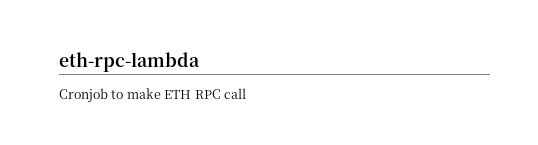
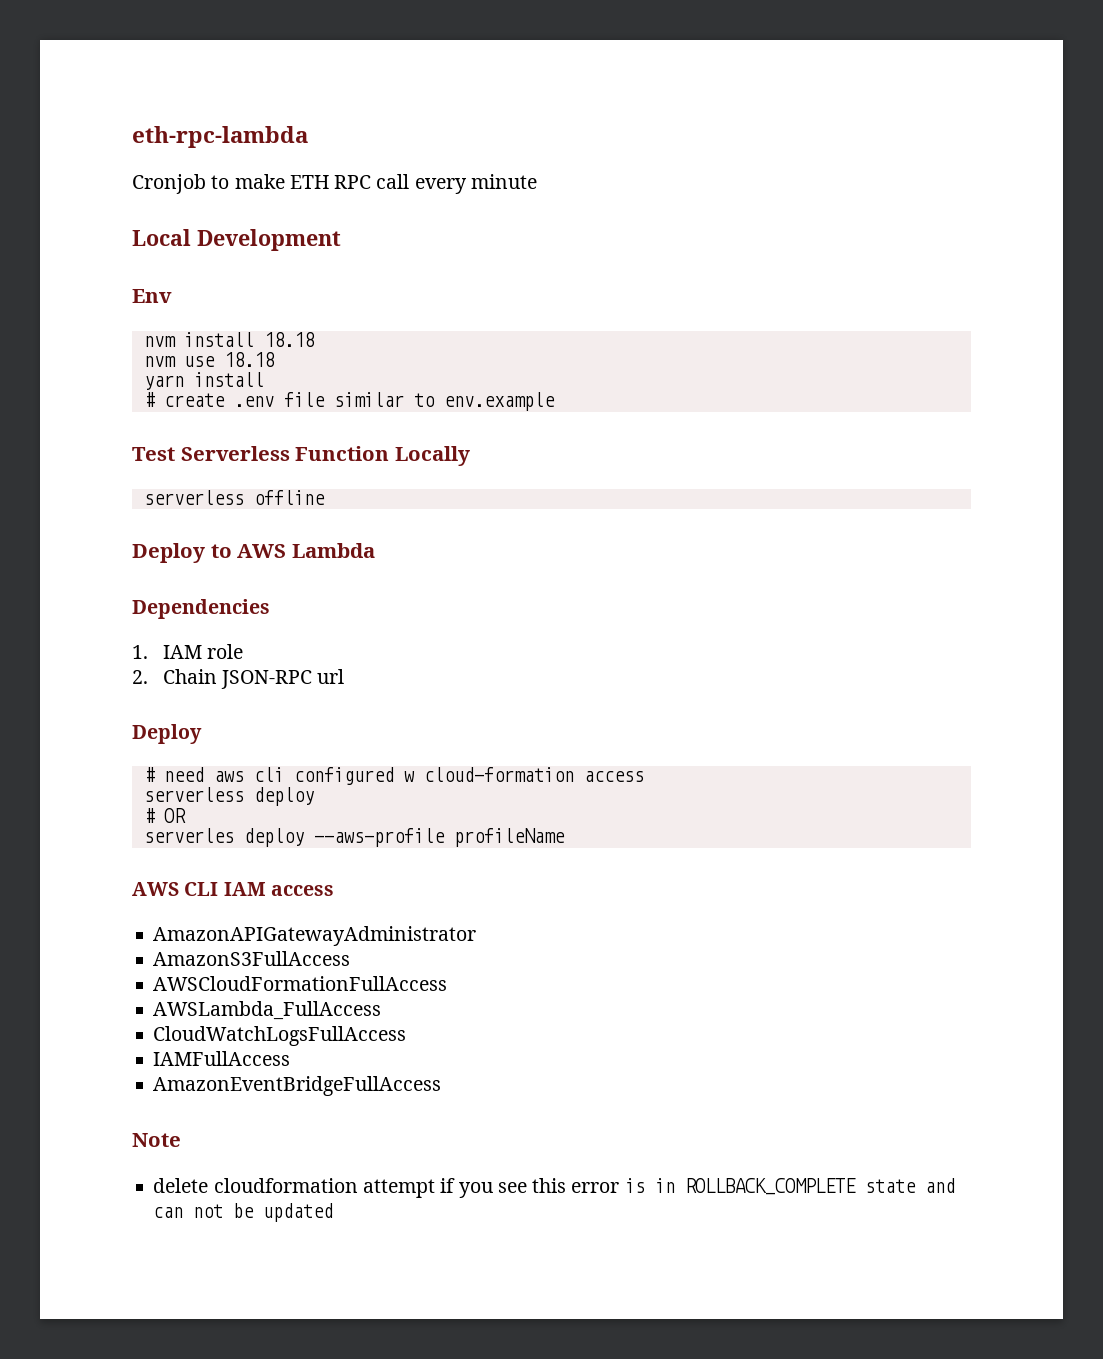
- Cronjob to make ETH RPC call
+ Cronjob to make ETH RPC call every minute
+ Local Development
+ Env
+ nvm install 18.18
+ nvm use 18.18
+ yarn install
+ # create .env file similar to env.example
+ Test Serverless Function Locally
+ serverless offline
+ Deploy to AWS Lambda
+ Dependencies
+ 1. IAM role
+ 2. Chain JSON-RPC url
+ Deploy
+ # need aws cli configured w cloud-formation access
+ serverless deploy
+ # OR
+ serverles deploy --aws-profile profileName
+ AWS CLI IAM access
+ AmazonAPIGatewayAdministrator
+ AmazonS3FullAccess
+ AWSCloudFormationFullAccess
+ AWSLambda_FullAccess
+ CloudWatchLogsFullAccess
+ IAMFullAccess
+ AmazonEventBridgeFullAccess
+ Note
+ delete cloudformation attempt if you see this error is in ROLLBACK_COMPLETE state and can not be updated

